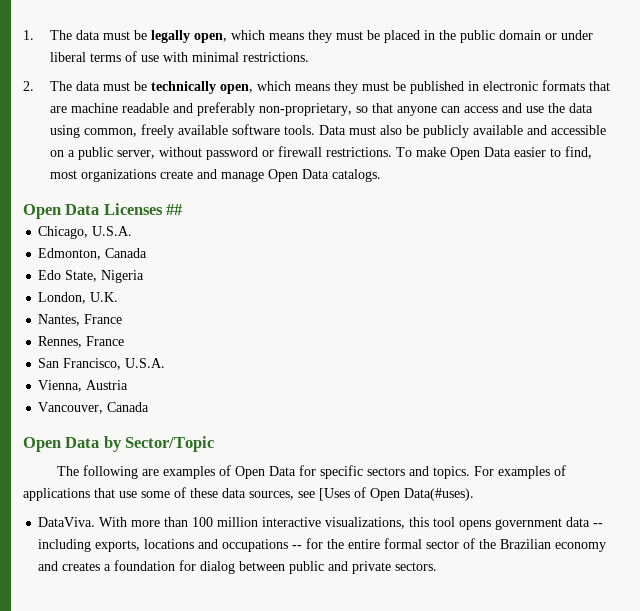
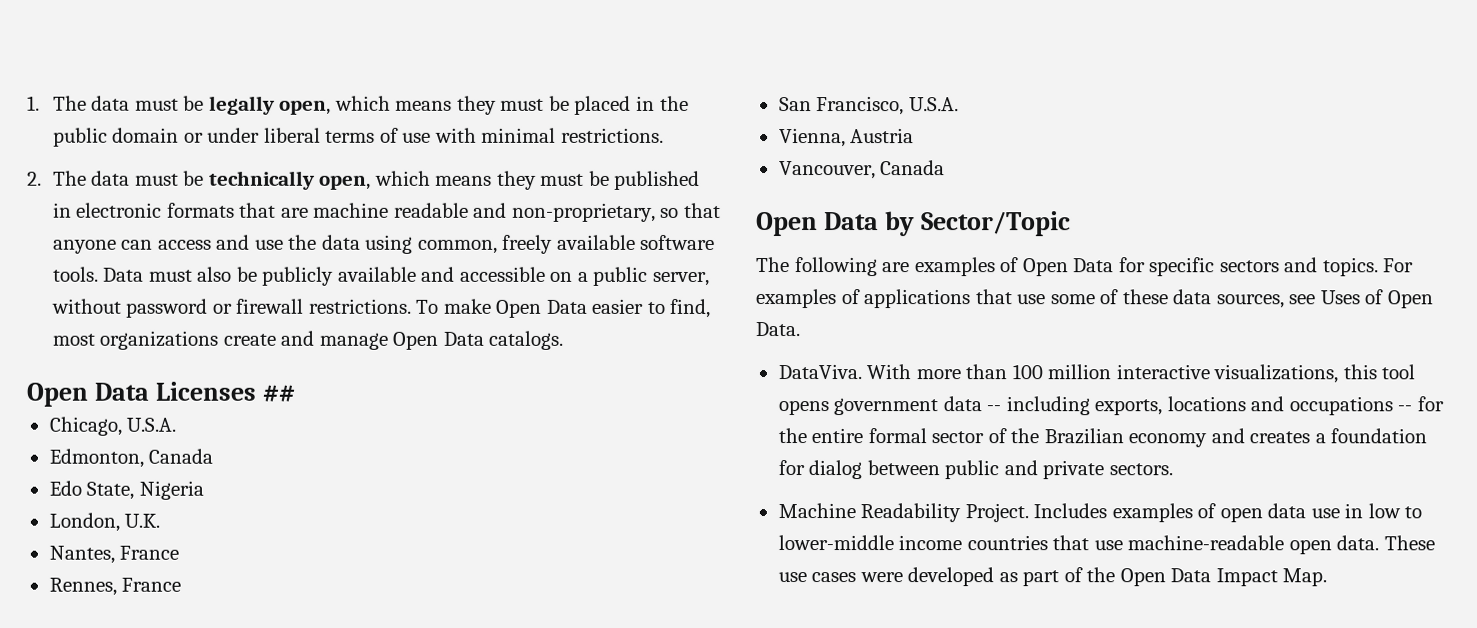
- 2. The data must be technically open, which means they must be published in electronic formats that are machine readable and preferably non-proprietary, so that anyone can access and use the data using common, freely available software tools.
+ 2. The data must be technically open, which means they must be published in electronic formats that are machine readable and non-proprietary, so that anyone can access and use the data using common, freely available software tools.
- For examples of applications that use some of these data sources, see [Uses of Open Data(#uses).
+ For examples of applications that use some of these data sources, see Uses of Open Data.
+ Machine Readability Project. Includes examples of open data use in low to lower-middle income countries that use machine-readable open data. These use cases were developed as part of the Open Data Impact Map.

